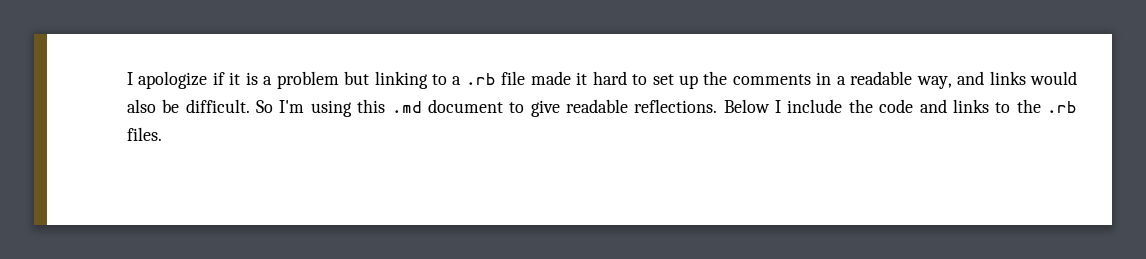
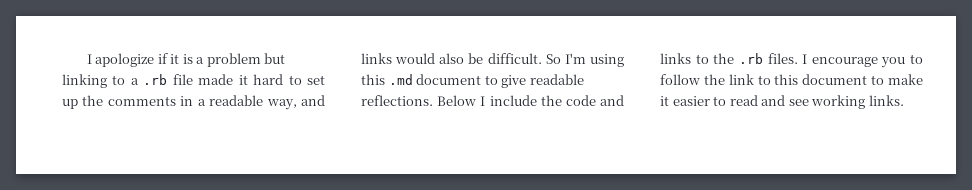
+ I encourage you to follow the link to this document to make it easier to read and see working links.

